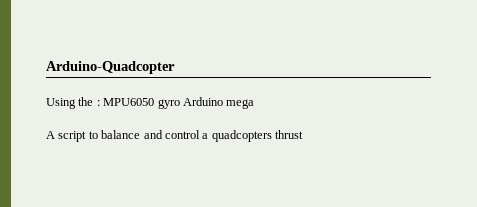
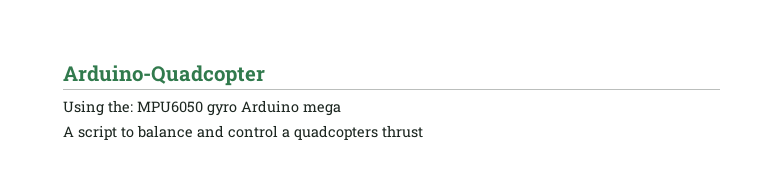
- Using the : MPU6050 gyro Arduino mega
+ Using the: MPU6050 gyro Arduino mega

